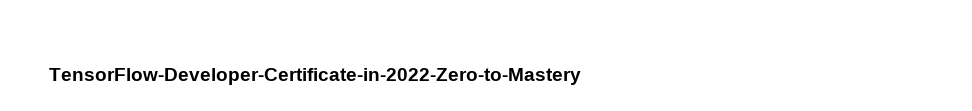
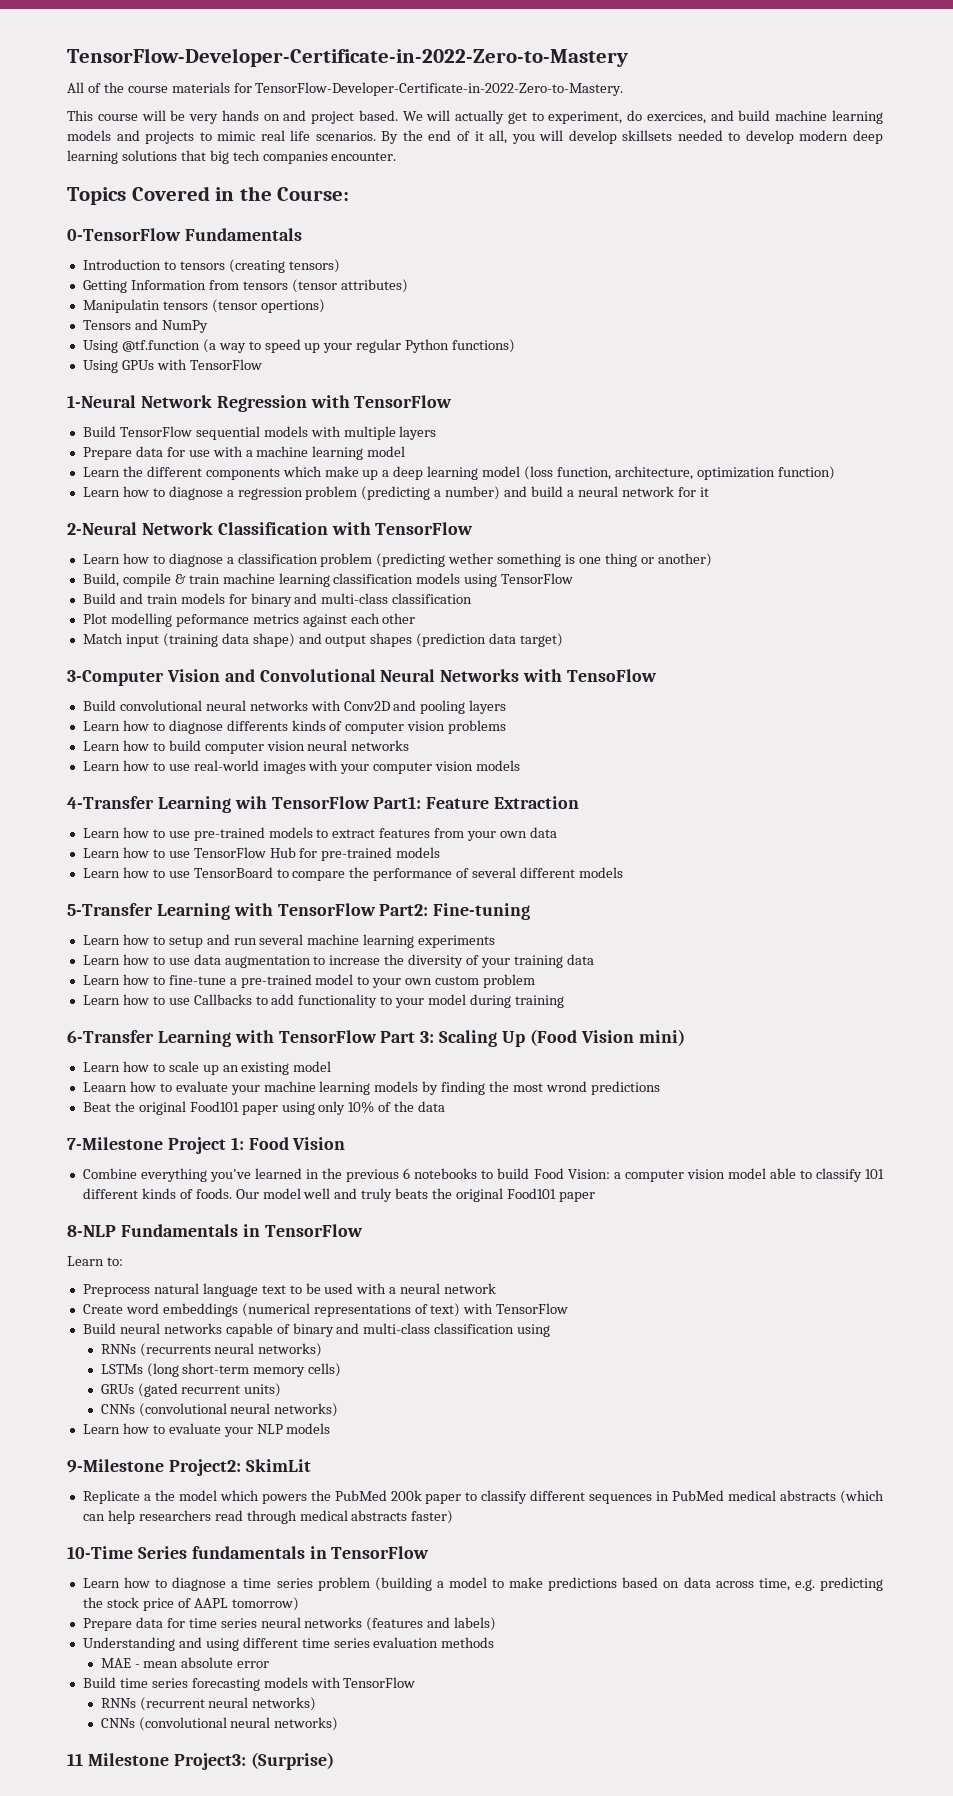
+ All of the course materials for TensorFlow-Developer-Certificate-in-2022-Zero-to-Mastery.
+ This course will be very hands on and project based. We will actually get to experiment, do exercices, and build machine learning models and projects to mimic real life scenarios. By the end of it all, you will develop skillsets needed to develop modern deep learning solutions that big tech companies encounter.
+ Topics Covered in the Course:
+ 0-TensorFlow Fundamentals
+ Introduction to tensors (creating tensors)
+ Getting Information from tensors (tensor attributes)
+ Manipulatin tensors (tensor opertions)
+ Tensors and NumPy
+ Using @tf.function (a way to speed up your regular Python functions)
+ Using GPUs with TensorFlow
+ 1-Neural Network Regression with TensorFlow
+ Build TensorFlow sequential models with multiple layers
+ Prepare data for use with a machine learning model
+ Learn the different components which make up a deep learning model (loss function, architecture, optimization function)
+ Learn how to diagnose a regression problem (predicting a number) and build a neural network for it
+ 2-Neural Network Classification with TensorFlow
+ Learn how to diagnose a classification problem (predicting wether something is one thing or another)
+ Build, compile & train machine learning classification models using TensorFlow
+ Build and train models for binary and multi-class classification
+ Plot modelling peformance metrics against each other
+ Match input (training data shape) and output shapes (prediction data target)
+ 3-Computer Vision and Convolutional Neural Networks with TensoFlow
+ Build convolutional neural networks with Conv2D and pooling layers
+ Learn how to diagnose differents kinds of computer vision problems
+ Learn how to build computer vision neural networks
+ Learn how to use real-world images with your computer vision models
+ 4-Transfer Learning wih TensorFlow Part1: Feature Extraction
+ Learn how to use pre-trained models to extract features from your own data
+ Learn how to use TensorFlow Hub for pre-trained models
+ Learn how to use TensorBoard to compare the performance of several different models
+ 5-Transfer Learning with TensorFlow Part2: Fine-tuning
+ Learn how to setup and run several machine learning experiments
+ Learn how to use data augmentation to increase the diversity of your training data
+ Learn how to fine-tune a pre-trained model to your own custom problem
+ Learn how to use Callbacks to add functionality to your model during training
+ 6-Transfer Learning with TensorFlow Part 3: Scaling Up (Food Vision mini)
+ Learn how to scale up an existing model
+ Leaarn how to evaluate your machine learning models by finding the most wrond predictions
+ Beat the original Food101 paper using only 10% of the data
+ 7-Milestone Project 1: Food Vision
+ Combine everything you've learned in the previous 6 notebooks to build Food Vision: a computer vision model able to classify 101 different kinds of foods. Our model well and truly beats the original Food101 paper
+ 8-NLP Fundamentals in TensorFlow
+ Learn to:
+ Preprocess natural language text to be used with a neural network
+ Create word embeddings (numerical representations of text) with TensorFlow
+ Build neural networks capable of binary and multi-class classification using
+ RNNs (recurrents neural networks)
+ LSTMs (long short-term memory cells)
+ GRUs (gated recurrent units)
+ CNNs (convolutional neural networks)
+ Learn how to evaluate your NLP models
+ 9-Milestone Project2: SkimLit
+ Replicate a the model which powers the PubMed 200k paper to classify different sequences in PubMed medical abstracts (which can help researchers read through medical abstracts faster)
+ 10-Time Series fundamentals in TensorFlow
+ Learn how to diagnose a time series problem (building a model to make predictions based on data across time, e.g. predicting the stock price of AAPL tomorrow)
+ Prepare data for time series neural networks (features and labels)
+ Understanding and using different time series evaluation methods
+ MAE - mean absolute error
+ Build time series forecasting models with TensorFlow
+ RNNs (recurrent neural networks)
+ CNNs (convolutional neural networks)
+ 11 Milestone Project3: (Surprise)

